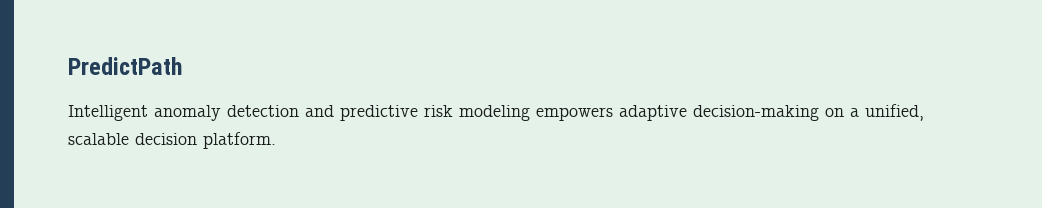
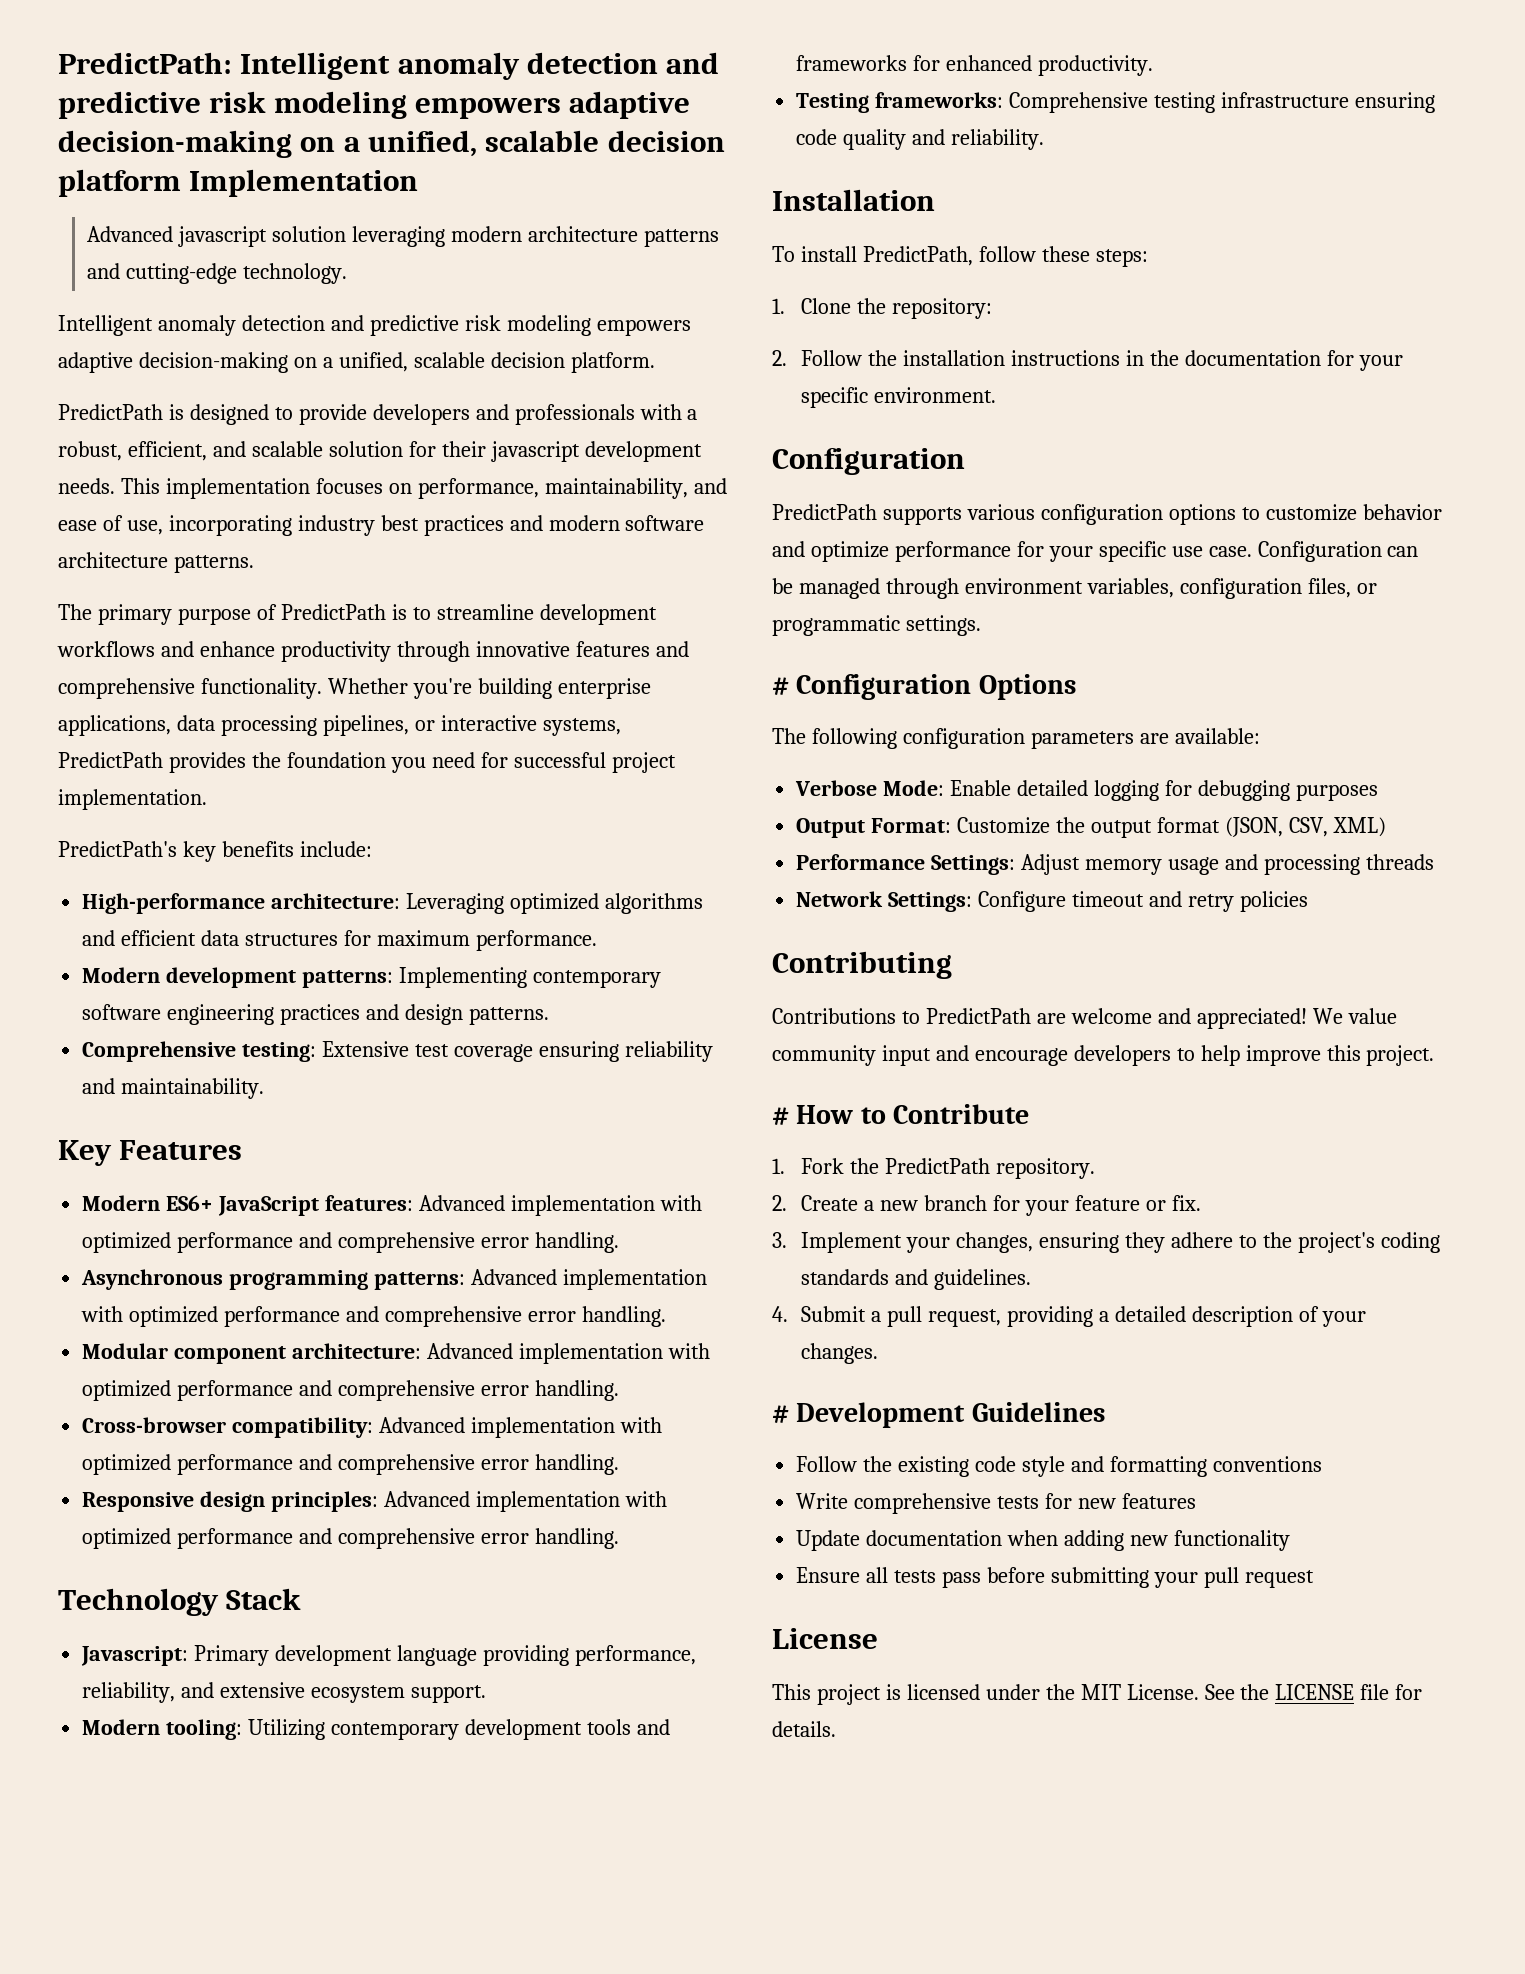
- PredictPath
+ PredictPath: Intelligent anomaly detection and predictive risk modeling empowers adaptive decision-making on a unified, scalable decision platform Implementation
+ Advanced javascript solution leveraging modern architecture patterns and cutting-edge technology.
+ PredictPath is designed to provide developers and professionals with a robust, efficient, and scalable solution for their javascript development needs. This implementation focuses on performance, maintainability, and ease of use, incorporating industry best practices and modern software architecture patterns.
+ The primary purpose of PredictPath is to streamline development workflows and enhance productivity through innovative features and comprehensive functionality. Whether you're building enterprise applications, data processing pipelines, or interactive systems, PredictPath provides the foundation you need for successful project implementation.
+ PredictPath's key benefits include:
+ High-performance architecture: Leveraging optimized algorithms and efficient data structures for maximum performance.
+ Modern development patterns: Implementing contemporary software engineering practices and design patterns.
+ Comprehensive testing: Extensive test coverage ensuring reliability and maintainability.
+ Key Features
+ Modern ES6+ JavaScript features: Advanced implementation with optimized performance and comprehensive error handling.
+ Asynchronous programming patterns: Advanced implementation with optimized performance and comprehensive error handling.
+ Modular component architecture: Advanced implementation with optimized performance and comprehensive error handling.
+ Cross-browser compatibility: Advanced implementation with optimized performance and comprehensive error handling.
+ Responsive design principles: Advanced implementation with optimized performance and comprehensive error handling.
+ Technology Stack
+ Javascript: Primary development language providing performance, reliability, and extensive ecosystem support.
+ Modern tooling: Utilizing contemporary development tools and frameworks for enhanced productivity.
+ Testing frameworks: Comprehensive testing infrastructure ensuring code quality and reliability.
+ Installation
+ To install PredictPath, follow these steps:
+ 1. Clone the repository:
+ 2. Follow the installation instructions in the documentation for your specific environment.
+ Configuration
+ PredictPath supports various configuration options to customize behavior and optimize performance for your specific use case. Configuration can be managed through environment variables, configuration files, or programmatic settings.
+ # Configuration Options
+ The following configuration parameters are available:
+ Verbose Mode: Enable detailed logging for debugging purposes
+ Output Format: Customize the output format (JSON, CSV, XML)
+ Performance Settings: Adjust memory usage and processing threads
+ Network Settings: Configure timeout and retry policies
+ Contributing
+ Contributions to PredictPath are welcome and appreciated! We value community input and encourage developers to help improve this project.
+ # How to Contribute
+ 1. Fork the PredictPath repository.
+ 2. Create a new branch for your feature or fix.
+ 3. Implement your changes, ensuring they adhere to the project's coding standards and guidelines.
+ 4. Submit a pull request, providing a detailed description of your changes.
+ # Development Guidelines
+ Follow the existing code style and formatting conventions
+ Write comprehensive tests for new features
+ Update documentation when adding new functionality
+ Ensure all tests pass before submitting your pull request
+ License
+ This project is licensed under the MIT License. See the LICENSE file for details.

